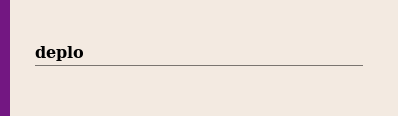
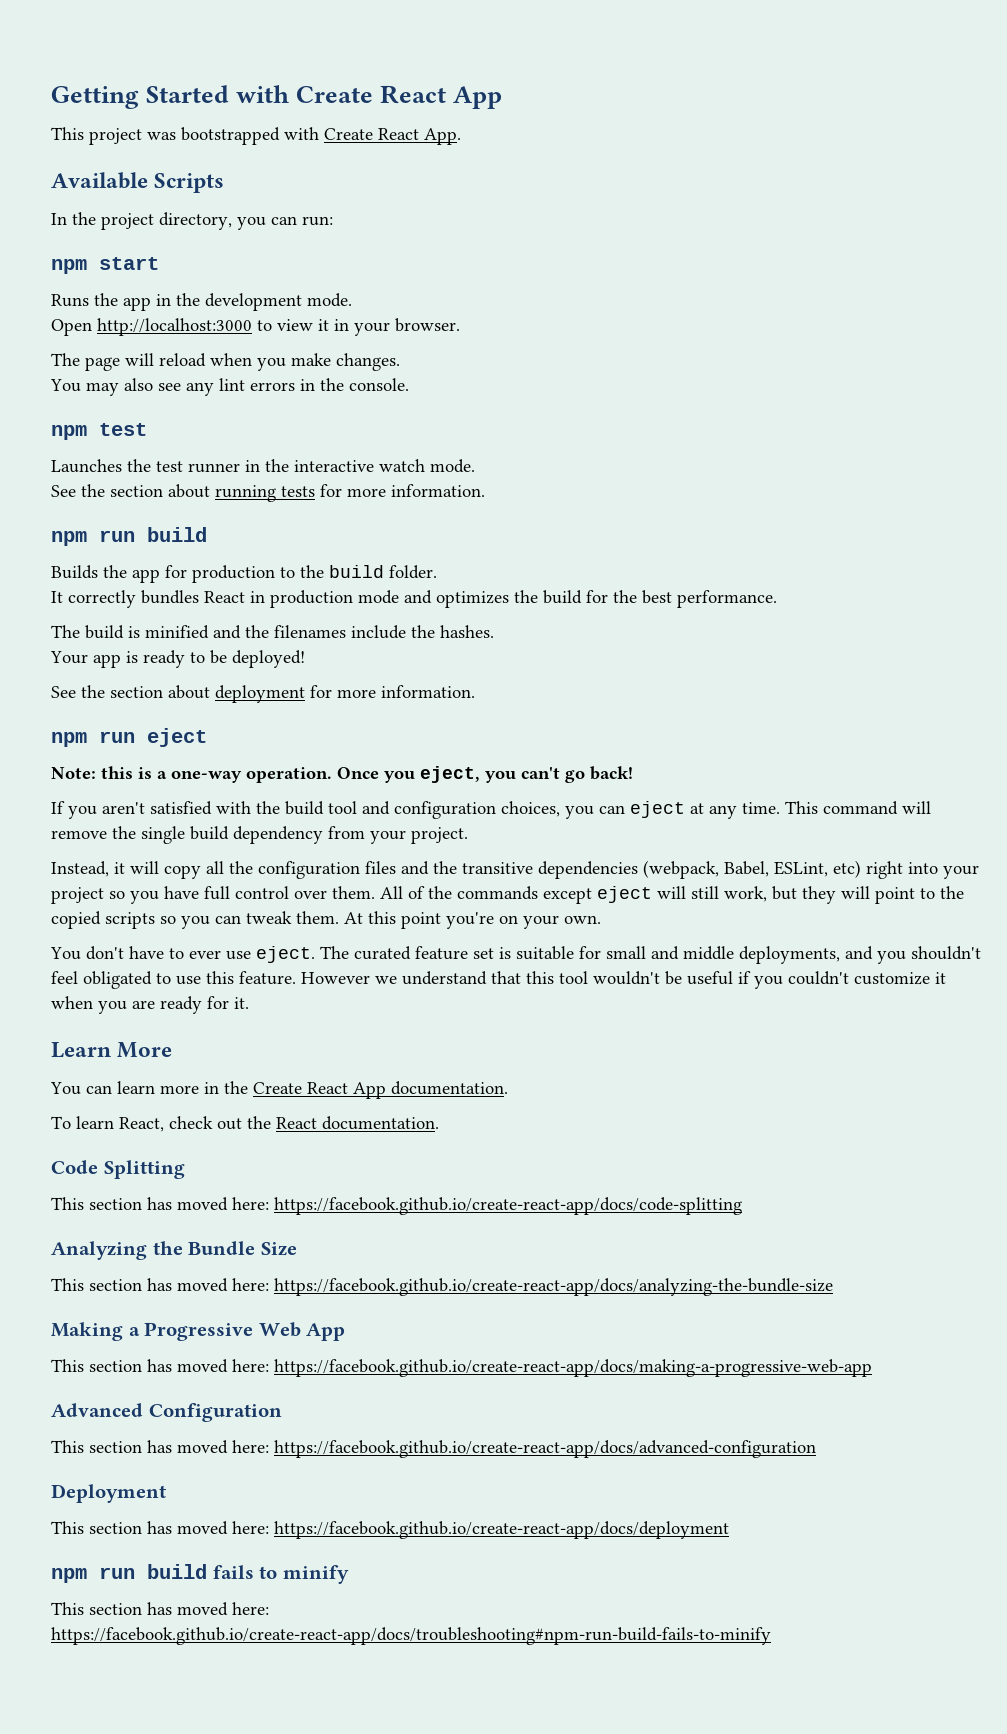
- deplo
+ Getting Started with Create React App
+ This project was bootstrapped with Create React App.
+ Available Scripts
+ In the project directory, you can run:
+ npm start
+ Runs the app in the development mode.
+ Open http://localhost:3000 to view it in your browser.
+ The page will reload when you make changes.
+ You may also see any lint errors in the console.
+ npm test
+ Launches the test runner in the interactive watch mode.
+ See the section about running tests for more information.
+ npm run build
+ Builds the app for production to the build folder.
+ It correctly bundles React in production mode and optimizes the build for the best performance.
+ The build is minified and the filenames include the hashes.
+ Your app is ready to be deployed!
+ See the section about deployment for more information.
+ npm run eject
+ Note: this is a one-way operation. Once you eject, you can't go back!
+ If you aren't satisfied with the build tool and configuration choices, you can eject at any time. This command will remove the single build dependency from your project.
+ Instead, it will copy all the configuration files and the transitive dependencies (webpack, Babel, ESLint, etc) right into your project so you have full control over them. All of the commands except eject will still work, but they will point to the copied scripts so you can tweak them. At this point you're on your own.
+ You don't have to ever use eject. The curated feature set is suitable for small and middle deployments, and you shouldn't feel obligated to use this feature. However we understand that this tool wouldn't be useful if you couldn't customize it when you are ready for it.
+ Learn More
+ You can learn more in the Create React App documentation.
+ To learn React, check out the React documentation.
+ Code Splitting
+ This section has moved here: https://facebook.github.io/create-react-app/docs/code-splitting
+ Analyzing the Bundle Size
+ This section has moved here: https://facebook.github.io/create-react-app/docs/analyzing-the-bundle-size
+ Making a Progressive Web App
+ This section has moved here: https://facebook.github.io/create-react-app/docs/making-a-progressive-web-app
+ Advanced Configuration
+ This section has moved here: https://facebook.github.io/create-react-app/docs/advanced-configuration
+ Deployment
+ This section has moved here: https://facebook.github.io/create-react-app/docs/deployment
+ npm run build fails to minify
+ This section has moved here: https://facebook.github.io/create-react-app/docs/troubleshooting#npm-run-build-fails-to-minify

